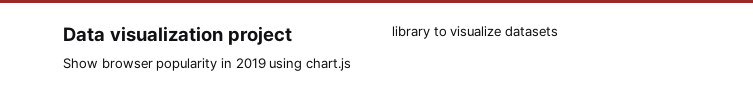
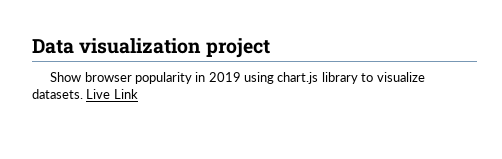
- Show browser popularity in 2019 using chart.js library to visualize datasets
+ Show browser popularity in 2019 using chart.js library to visualize datasets. Live Link

